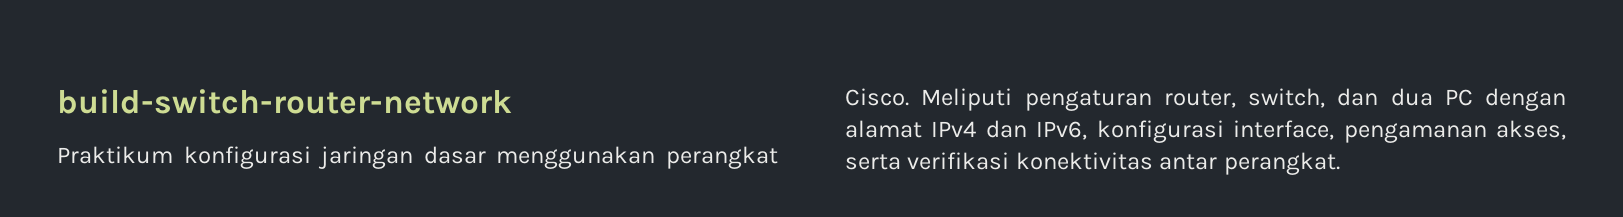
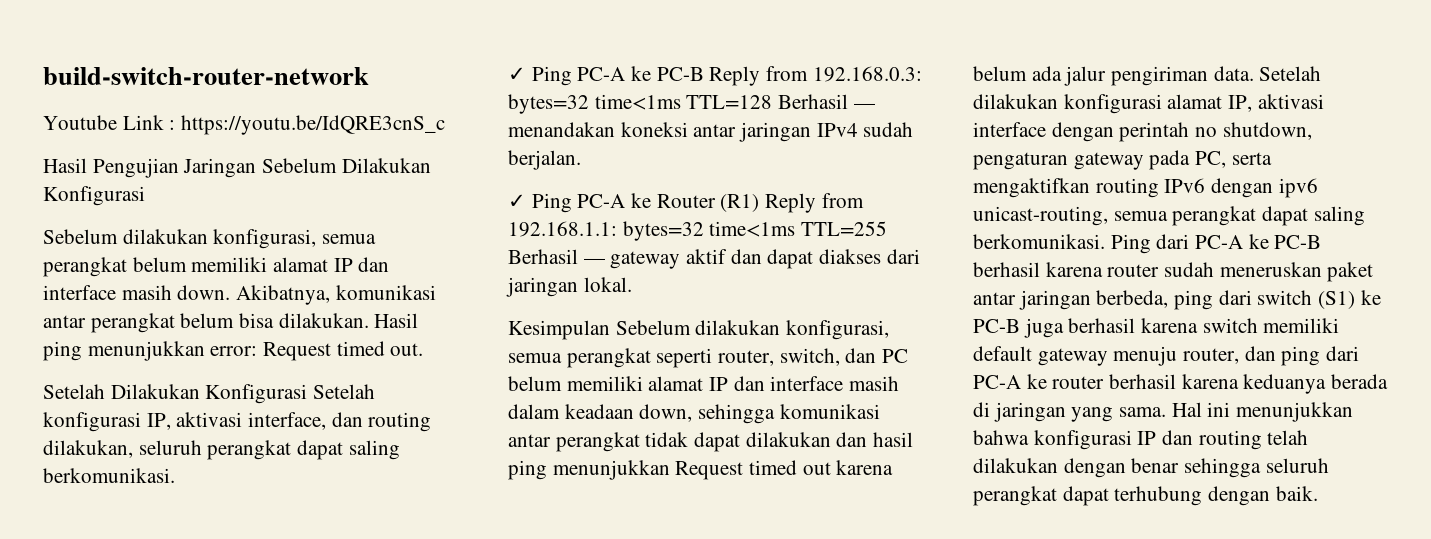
- Praktikum konfigurasi jaringan dasar menggunakan perangkat Cisco. Meliputi pengaturan router, switch, dan dua PC dengan alamat IPv4 dan IPv6, konfigurasi interface, pengamanan akses, serta verifikasi konektivitas antar perangkat.
+ Youtube Link : https://youtu.be/IdQRE3cnS_c
+ Hasil Pengujian Jaringan Sebelum Dilakukan Konfigurasi
+ Sebelum dilakukan konfigurasi, semua perangkat belum memiliki alamat IP dan interface masih down. Akibatnya, komunikasi antar perangkat belum bisa dilakukan. Hasil ping menunjukkan error: Request timed out.
+ Setelah Dilakukan Konfigurasi Setelah konfigurasi IP, aktivasi interface, dan routing dilakukan, seluruh perangkat dapat saling berkomunikasi.
+ ✓ Ping PC-A ke PC-B Reply from 192.168.0.3: bytes=32 time<1ms TTL=128 Berhasil — menandakan koneksi antar jaringan IPv4 sudah berjalan.
+ ✓ Ping PC-A ke Router (R1) Reply from 192.168.1.1: bytes=32 time<1ms TTL=255 Berhasil — gateway aktif dan dapat diakses dari jaringan lokal.
+ Kesimpulan Sebelum dilakukan konfigurasi, semua perangkat seperti router, switch, dan PC belum memiliki alamat IP dan interface masih dalam keadaan down, sehingga komunikasi antar perangkat tidak dapat dilakukan dan hasil ping menunjukkan Request timed out karena belum ada jalur pengiriman data. Setelah dilakukan konfigurasi alamat IP, aktivasi interface dengan perintah no shutdown, pengaturan gateway pada PC, serta mengaktifkan routing IPv6 dengan ipv6 unicast-routing, semua perangkat dapat saling berkomunikasi. Ping dari PC-A ke PC-B berhasil karena router sudah meneruskan paket antar jaringan berbeda, ping dari switch (S1) ke PC-B juga berhasil karena switch memiliki default gateway menuju router, dan ping dari PC-A ke router berhasil karena keduanya berada di jaringan yang sama. Hal ini menunjukkan bahwa konfigurasi IP dan routing telah dilakukan dengan benar sehingga seluruh perangkat dapat terhubung dengan baik.

